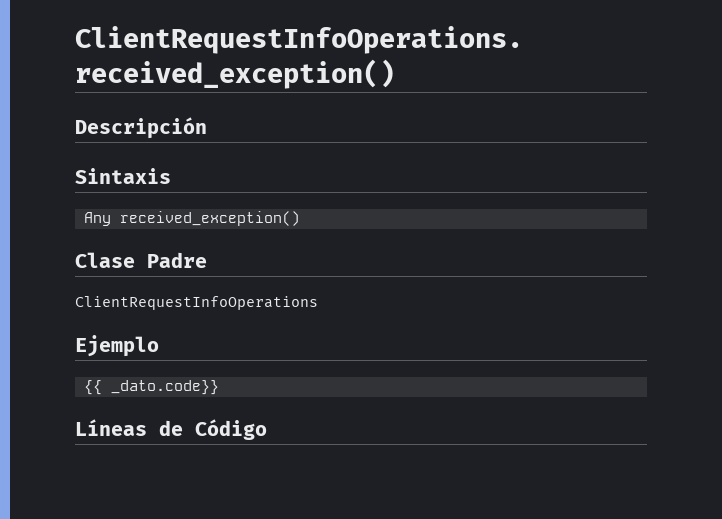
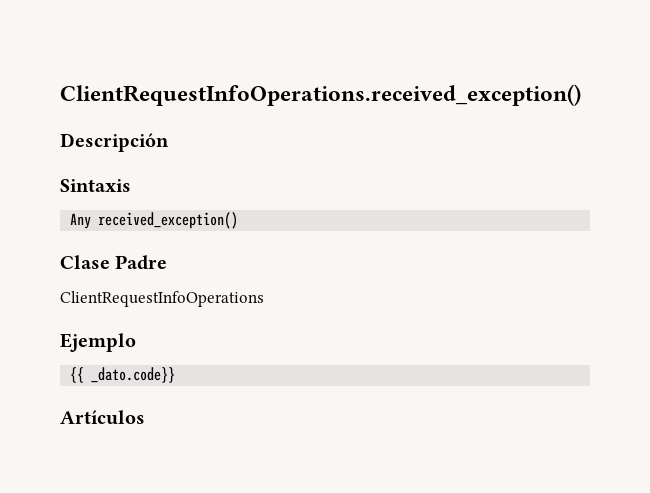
- Líneas de Código
+ Artículos

